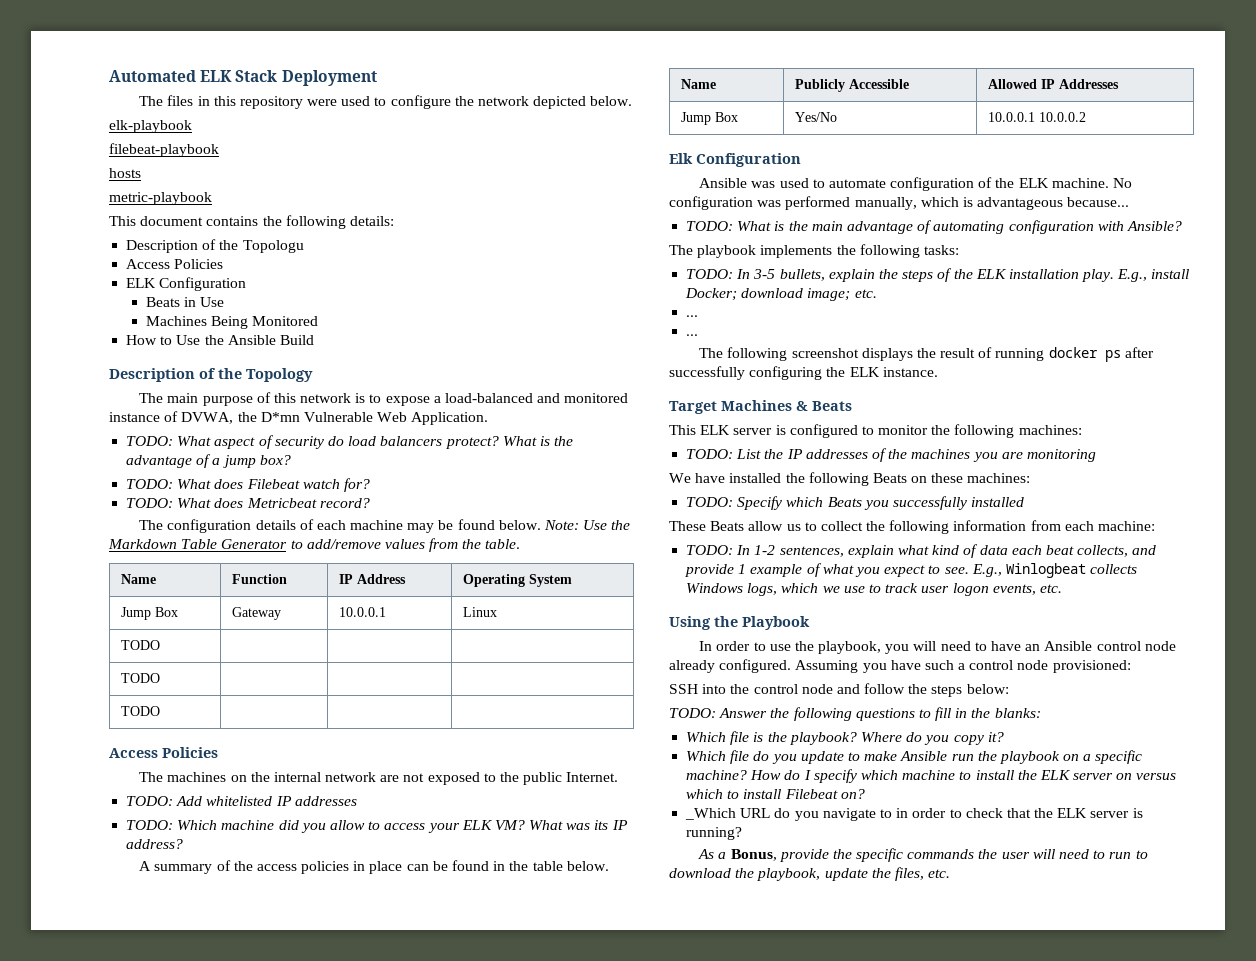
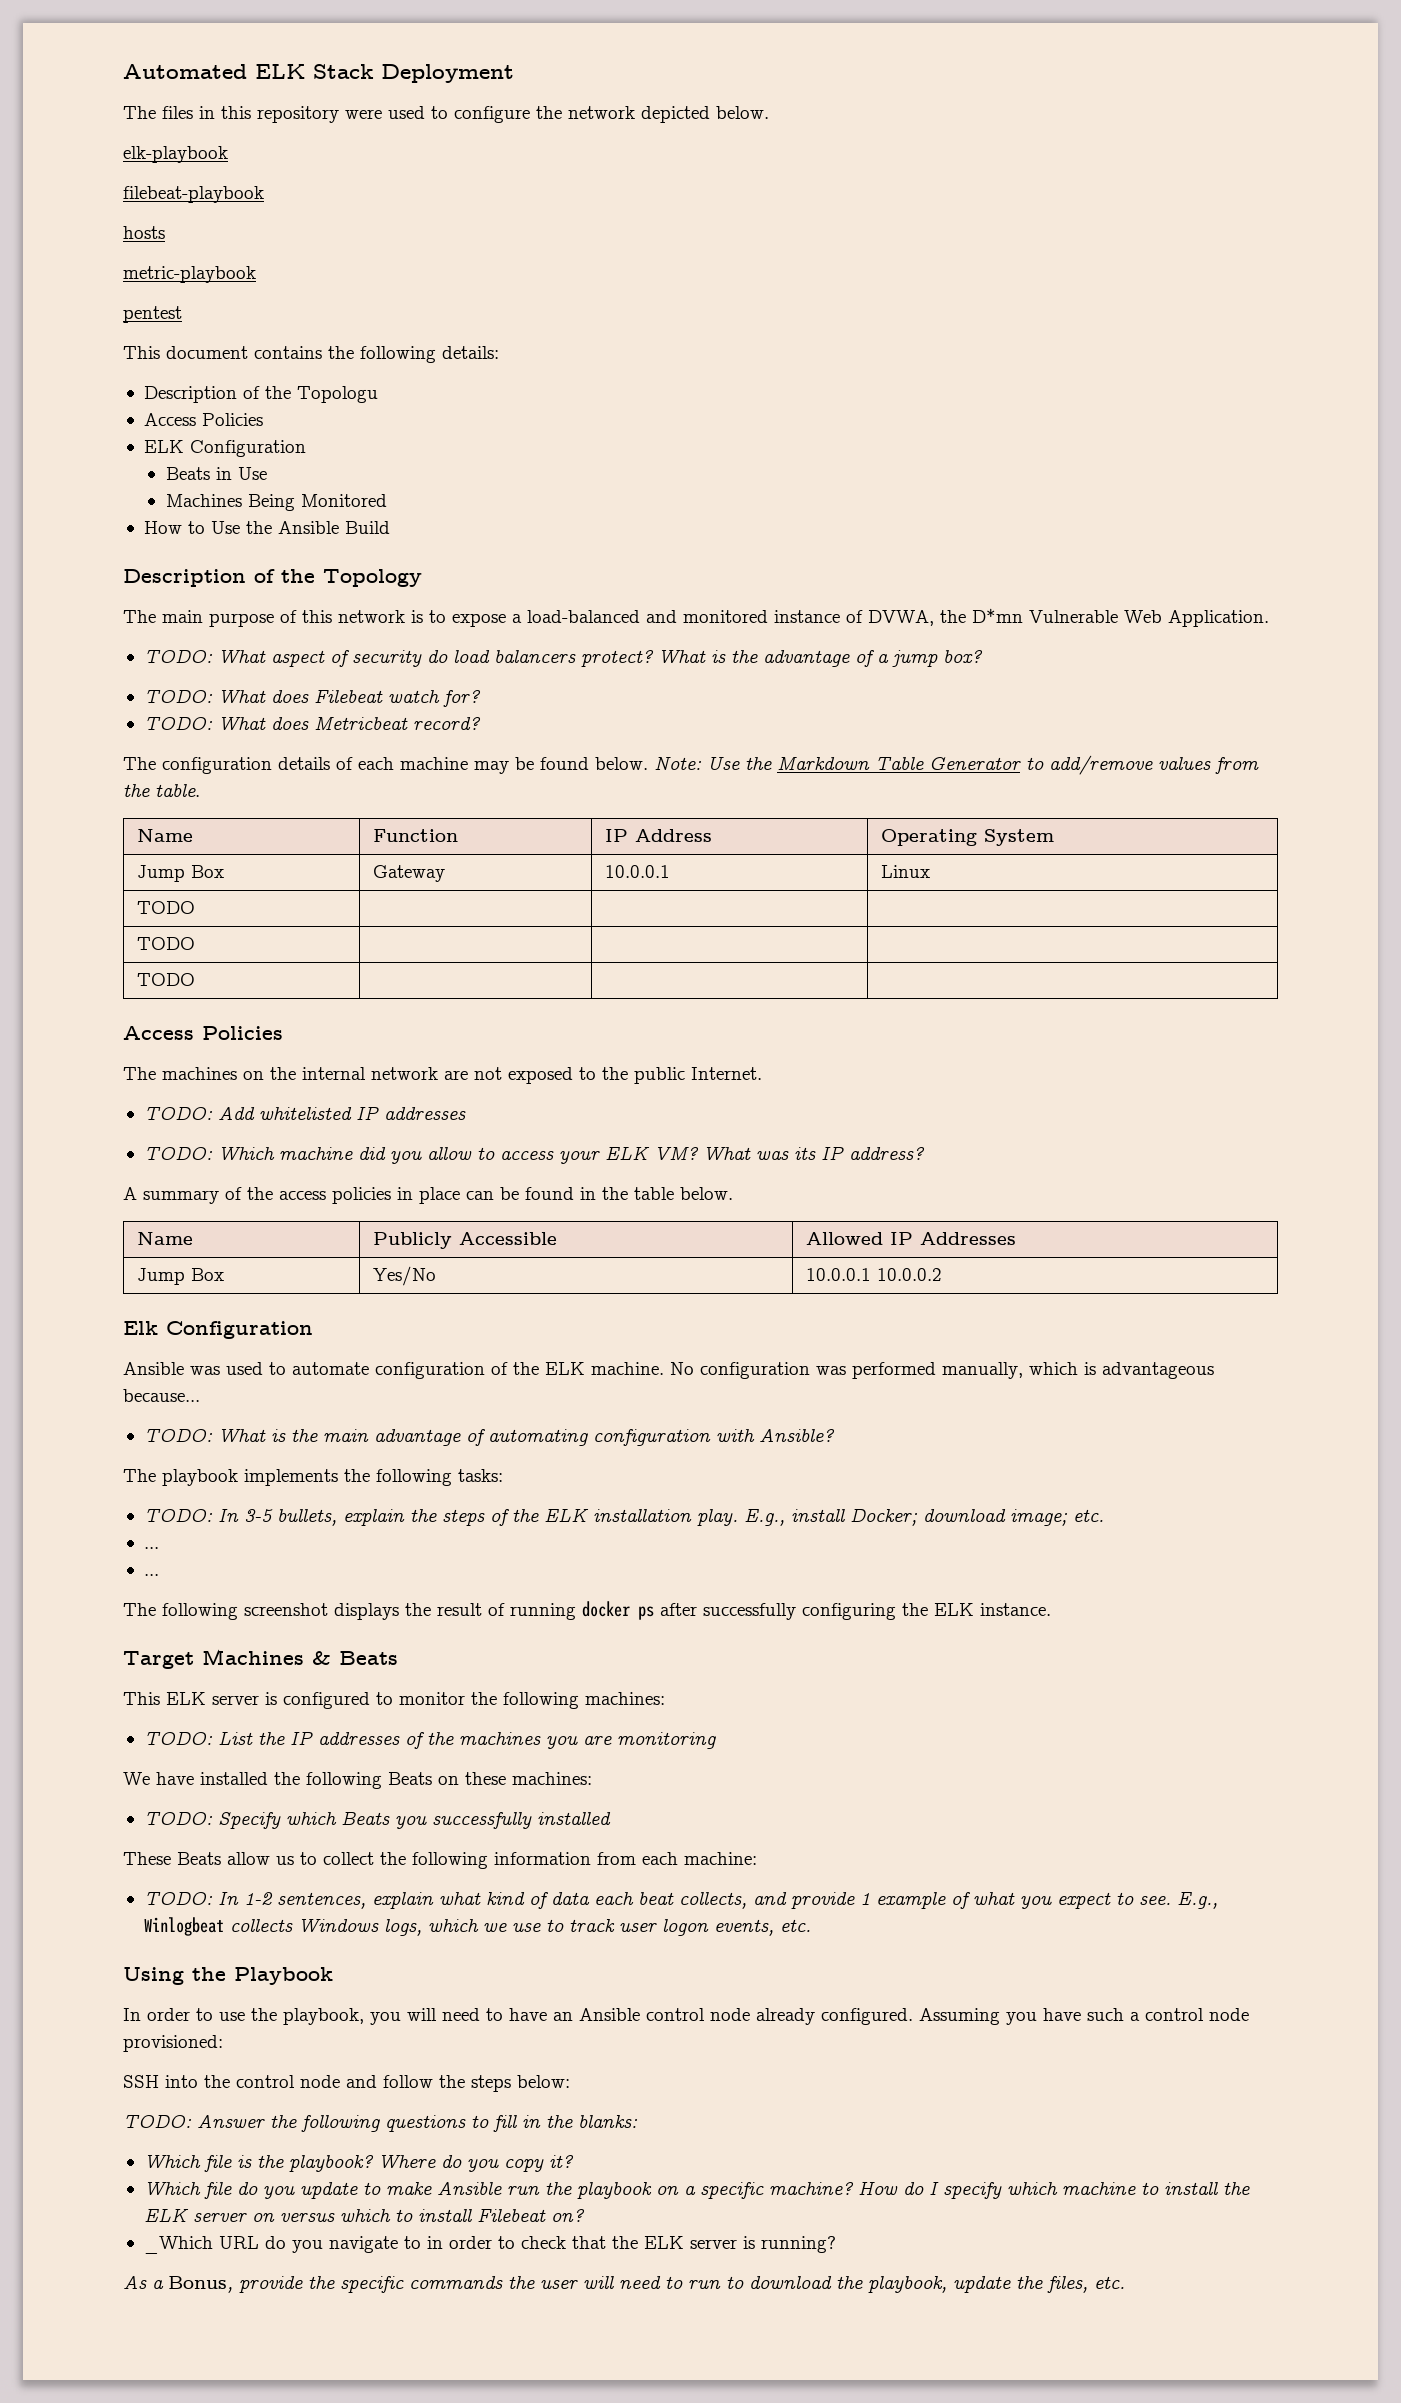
+ pentest

